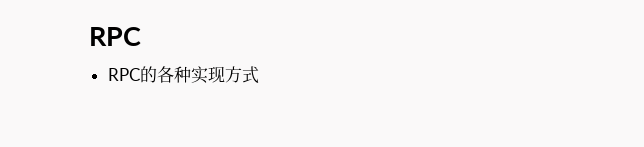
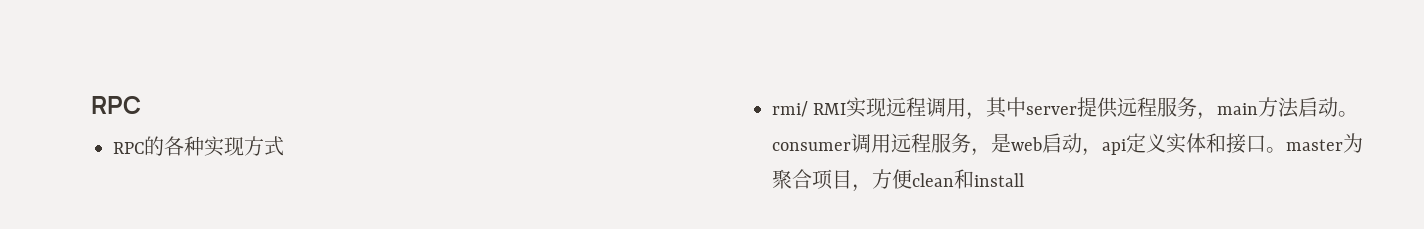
+ rmi/ RMI实现远程调用，其中server提供远程服务，main方法启动。consumer调用远程服务，是web启动，api定义实体和接口。master为聚合项目，方便clean和install

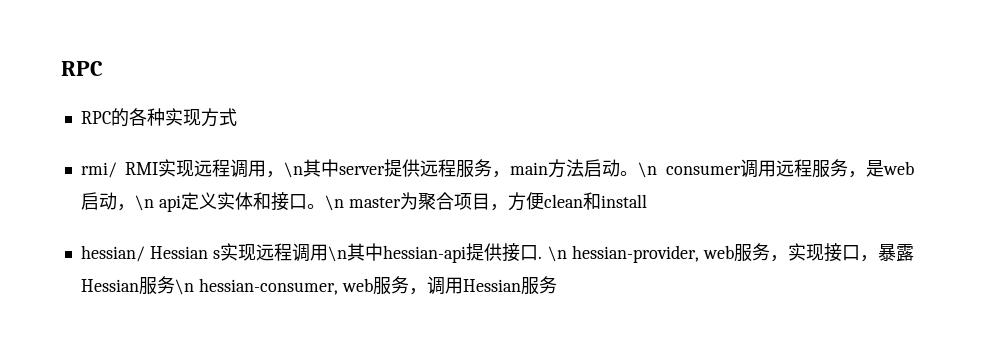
- rmi/ RMI实现远程调用，其中server提供远程服务，main方法启动。consumer调用远程服务，是web启动，api定义实体和接口。master为聚合项目，方便clean和install
+ rmi/ RMI实现远程调用，\n其中server提供远程服务，main方法启动。\n consumer调用远程服务，是web启动，\n api定义实体和接口。\n master为聚合项目，方便clean和install
+ hessian/ Hessian s实现远程调用\n其中hessian-api提供接口. \n hessian-provider, web服务，实现接口，暴露Hessian服务\n hessian-consumer, web服务，调用Hessian服务

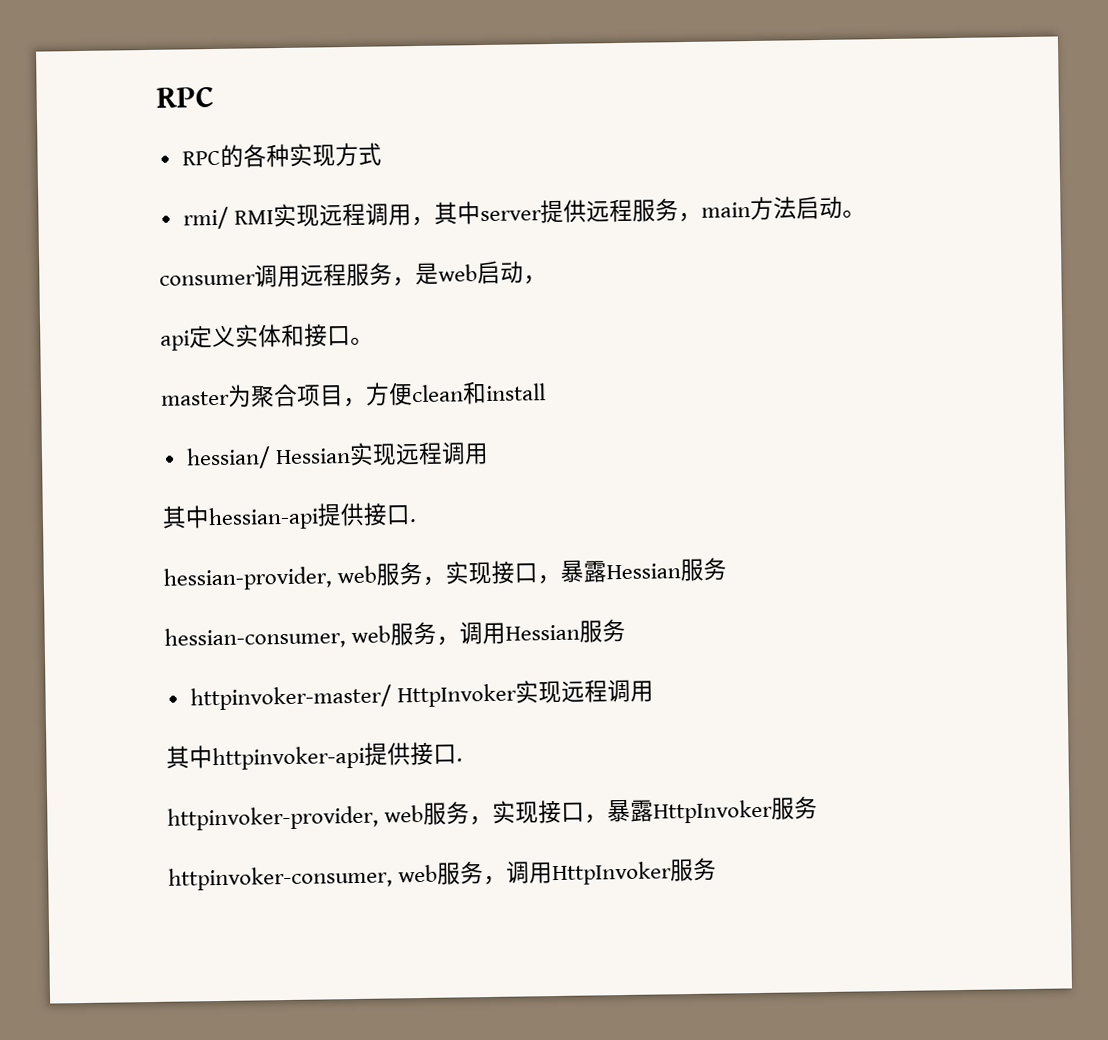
- rmi/ RMI实现远程调用，\n其中server提供远程服务，main方法启动。\n consumer调用远程服务，是web启动，\n api定义实体和接口。\n master为聚合项目，方便clean和install
+ rmi/ RMI实现远程调用，其中server提供远程服务，main方法启动。
+ consumer调用远程服务，是web启动，
+ api定义实体和接口。
+ master为聚合项目，方便clean和install
- hessian/ Hessian s实现远程调用\n其中hessian-api提供接口. \n hessian-provider, web服务，实现接口，暴露Hessian服务\n hessian-consumer, web服务，调用Hessian服务
+ hessian/ Hessian实现远程调用
+ 其中hessian-api提供接口.
+ hessian-provider, web服务，实现接口，暴露Hessian服务
+ hessian-consumer, web服务，调用Hessian服务
+ httpinvoker-master/ HttpInvoker实现远程调用
+ 其中httpinvoker-api提供接口.
+ httpinvoker-provider, web服务，实现接口，暴露HttpInvoker服务
+ httpinvoker-consumer, web服务，调用HttpInvoker服务

